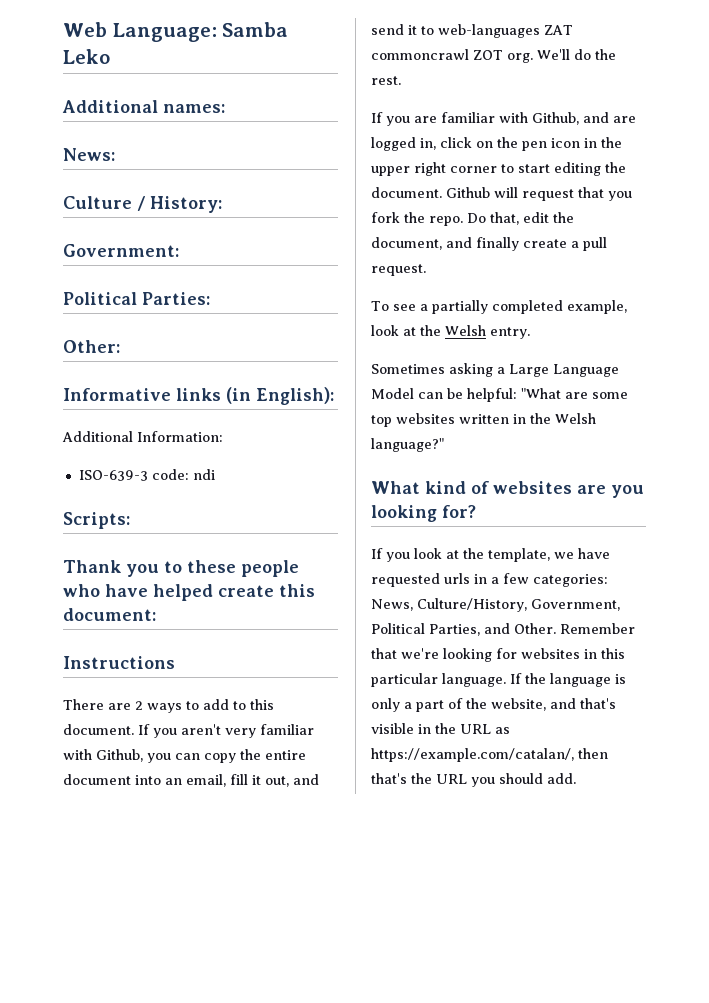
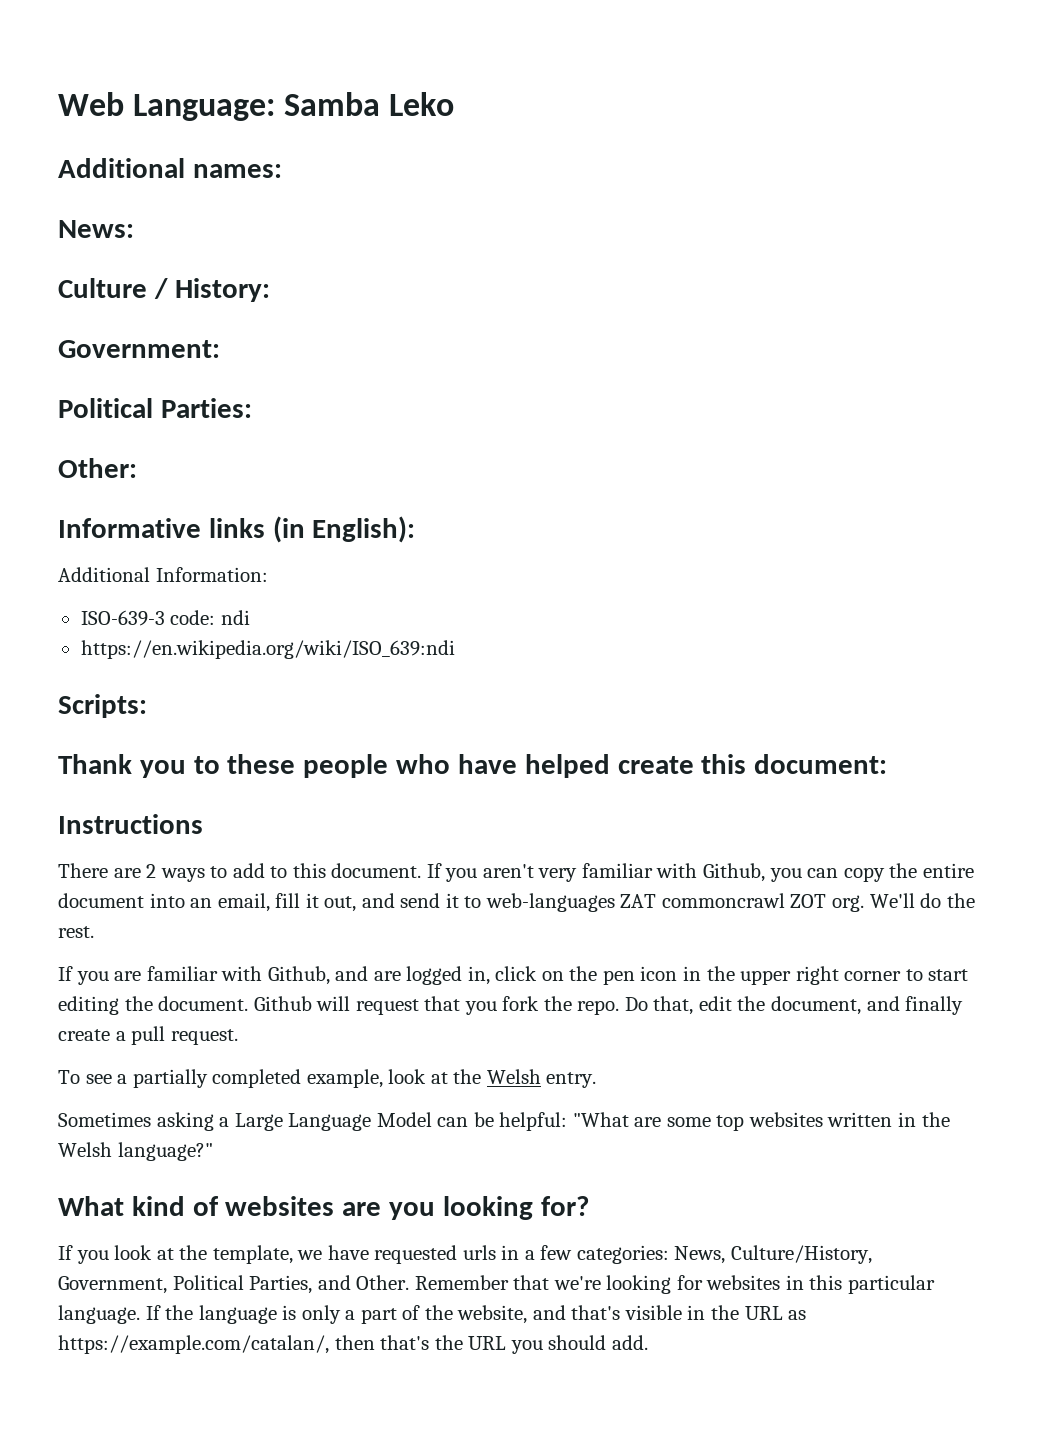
+ https://en.wikipedia.org/wiki/ISO_639:ndi

